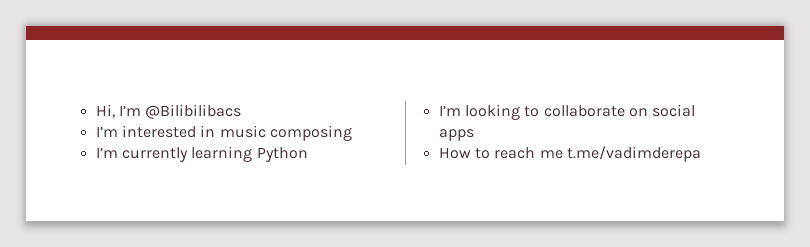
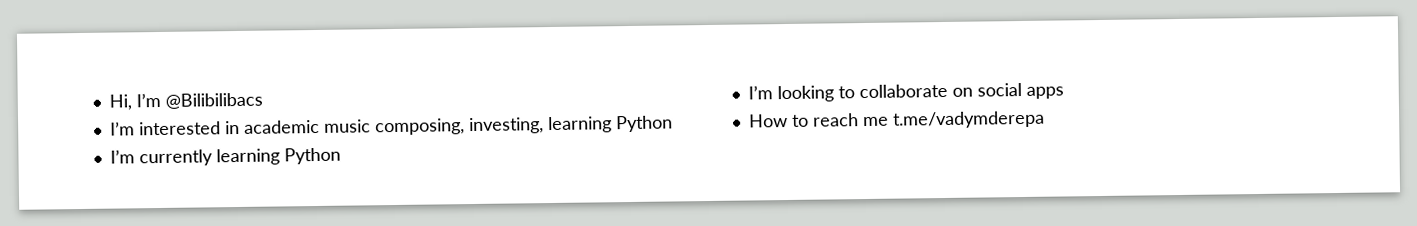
- I’m interested in music composing
+ I’m interested in academic music composing, investing, learning Python
- How to reach me t.me/vadimderepa
+ How to reach me t.me/vadymderepa

